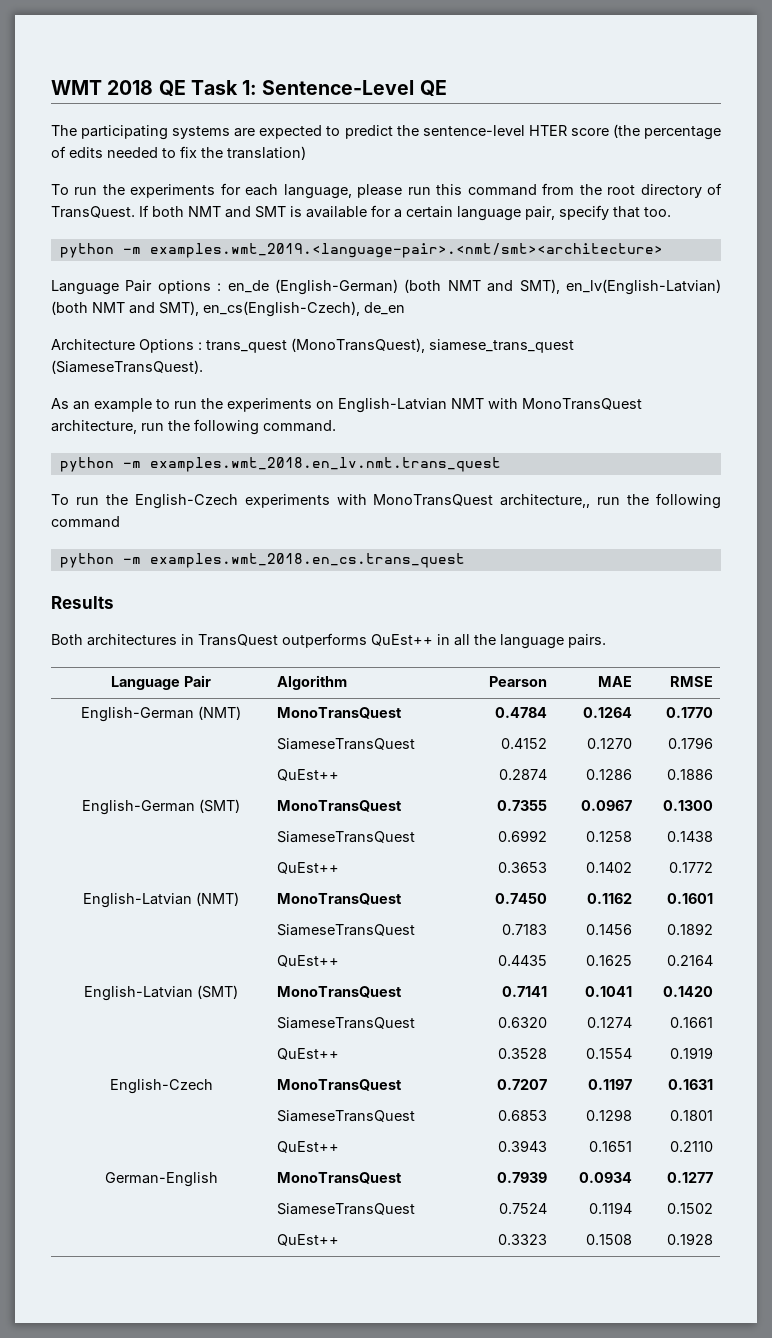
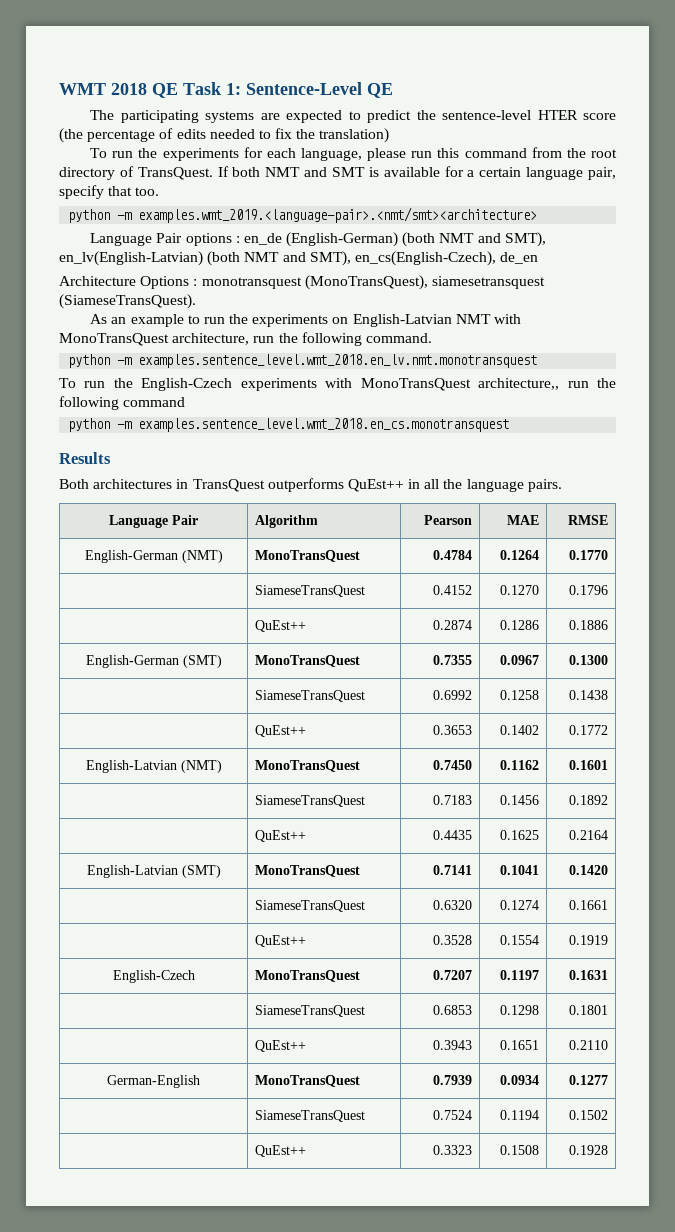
- Architecture Options : trans_quest (MonoTransQuest), siamese_trans_quest (SiameseTransQuest).
+ Architecture Options : monotransquest (MonoTransQuest), siamesetransquest (SiameseTransQuest).
- python -m examples.wmt_2018.en_lv.nmt.trans_quest
+ python -m examples.sentence_level.wmt_2018.en_lv.nmt.monotransquest
- python -m examples.wmt_2018.en_cs.trans_quest
+ python -m examples.sentence_level.wmt_2018.en_cs.monotransquest

